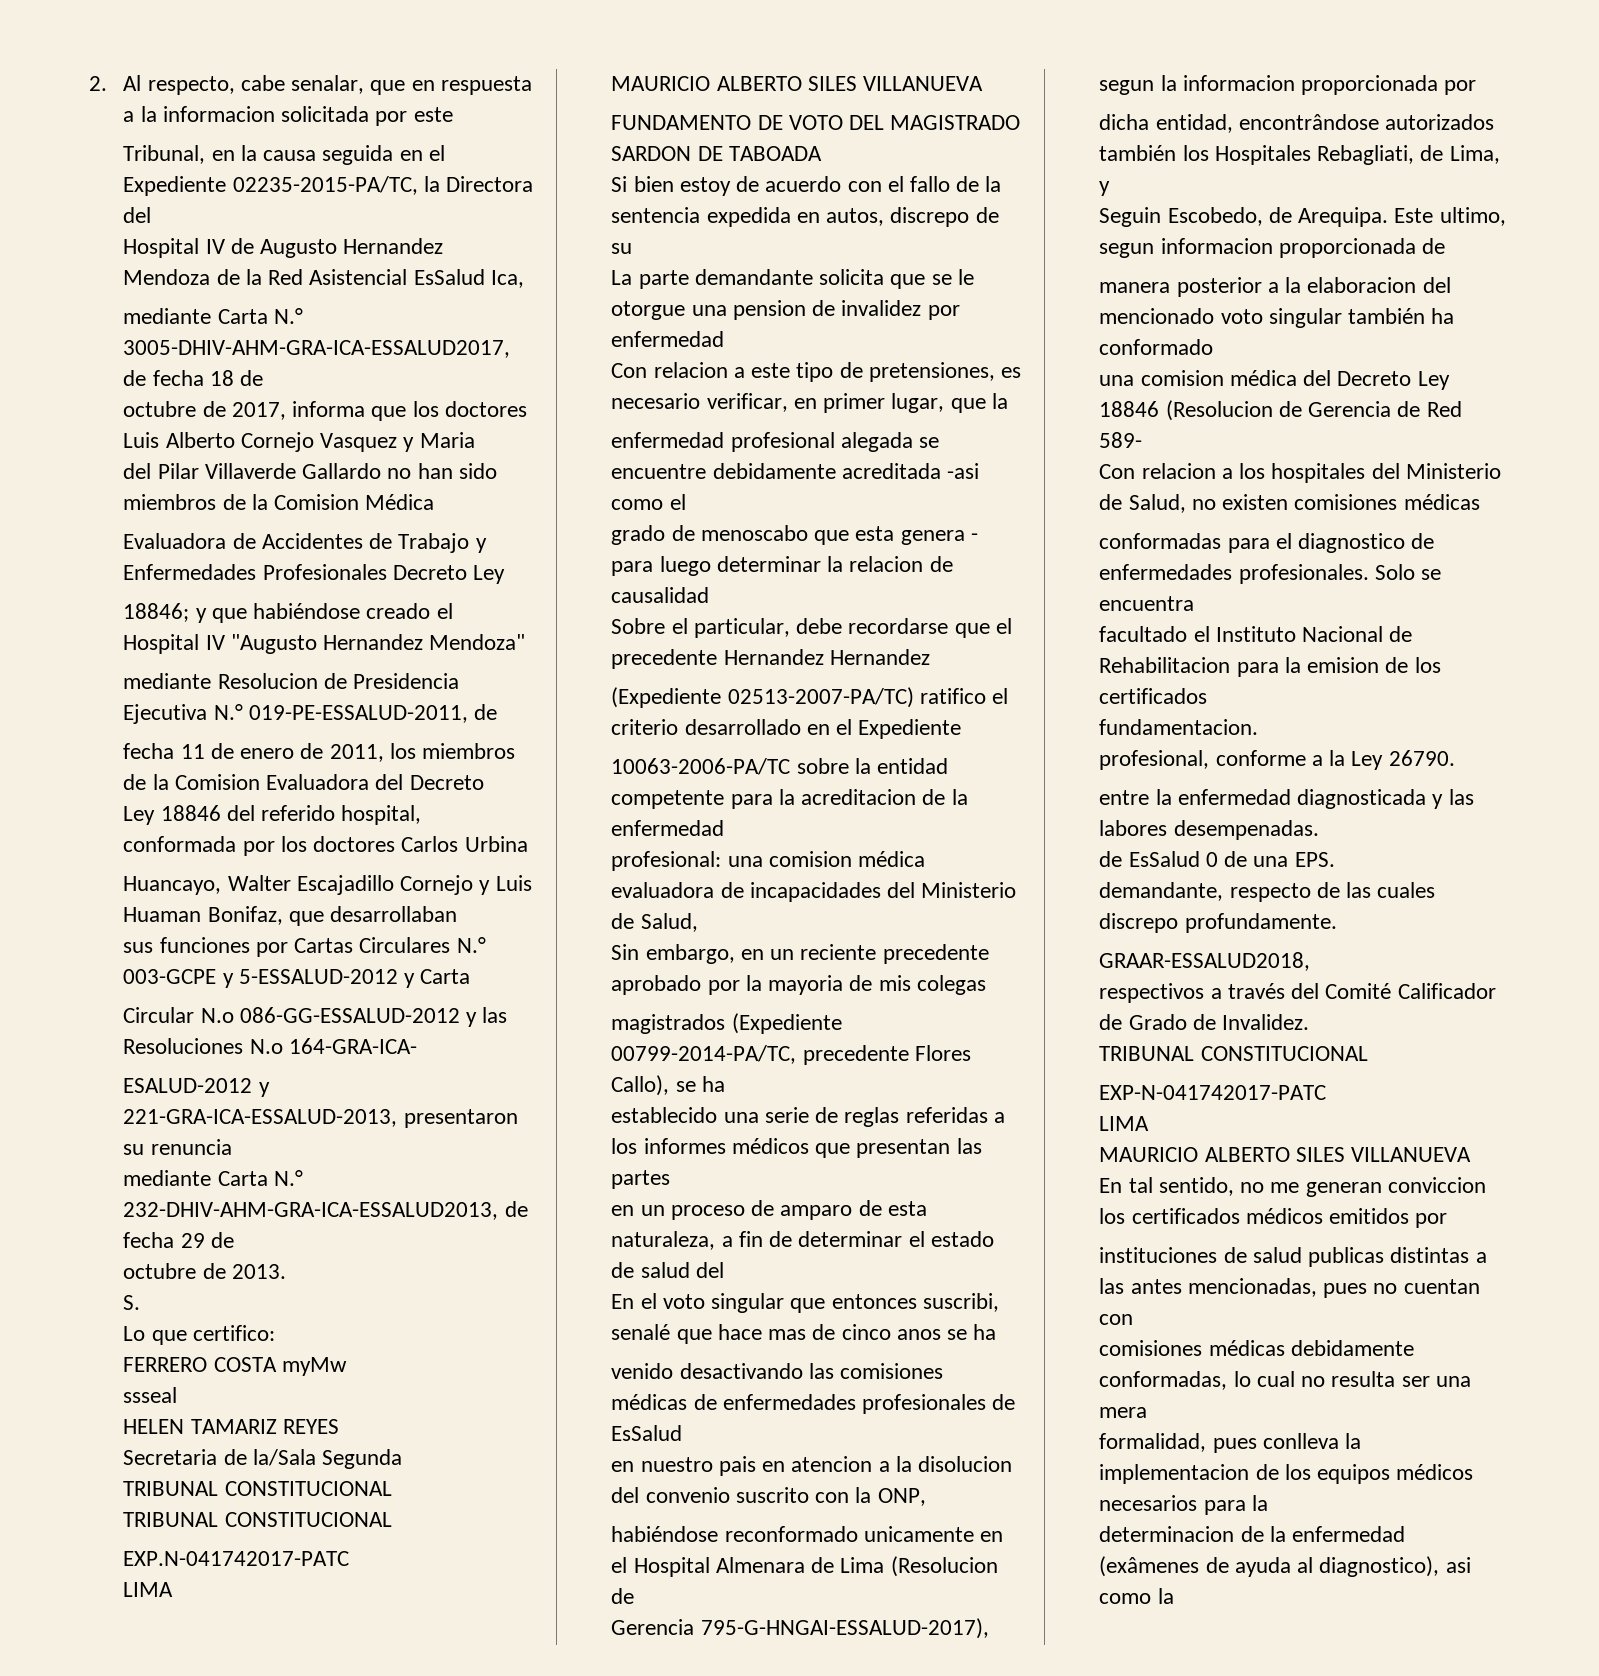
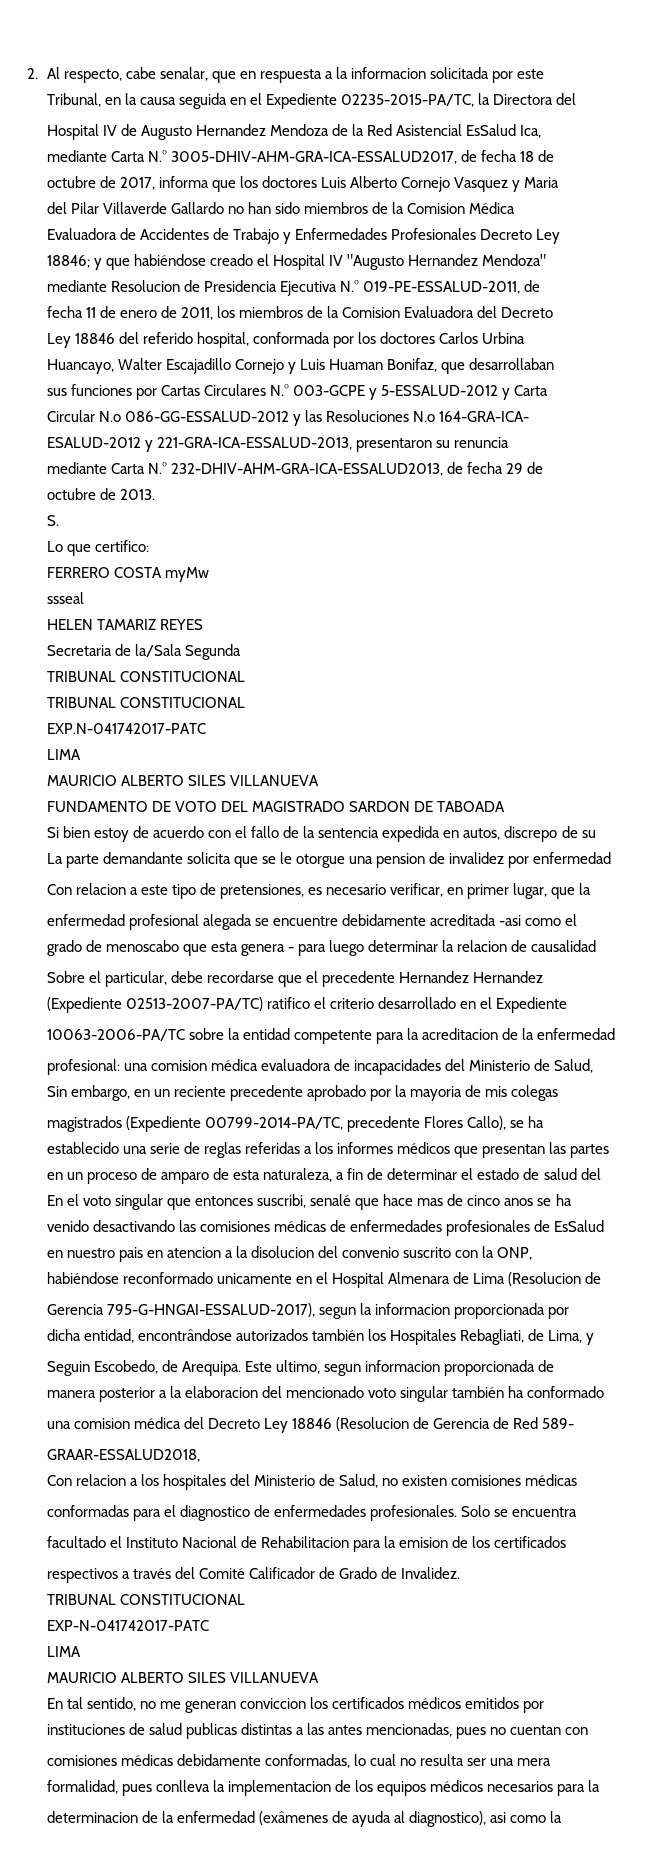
+ GRAAR-ESSALUD2018,
- fundamentacion.
- profesional, conforme a la Ley 26790.
- entre la enfermedad diagnosticada y las labores desempenadas.
- de EsSalud 0 de una EPS.
- demandante, respecto de las cuales discrepo profundamente.
- GRAAR-ESSALUD2018,

